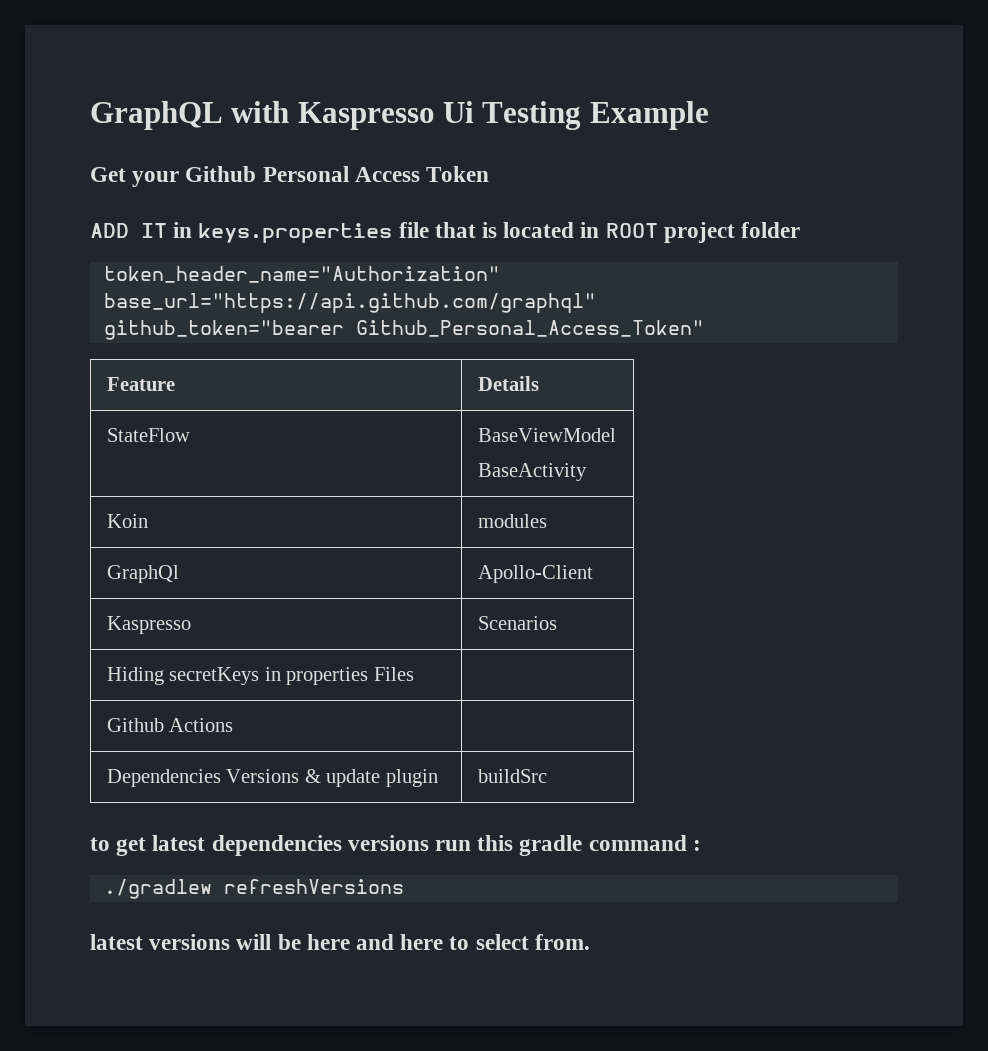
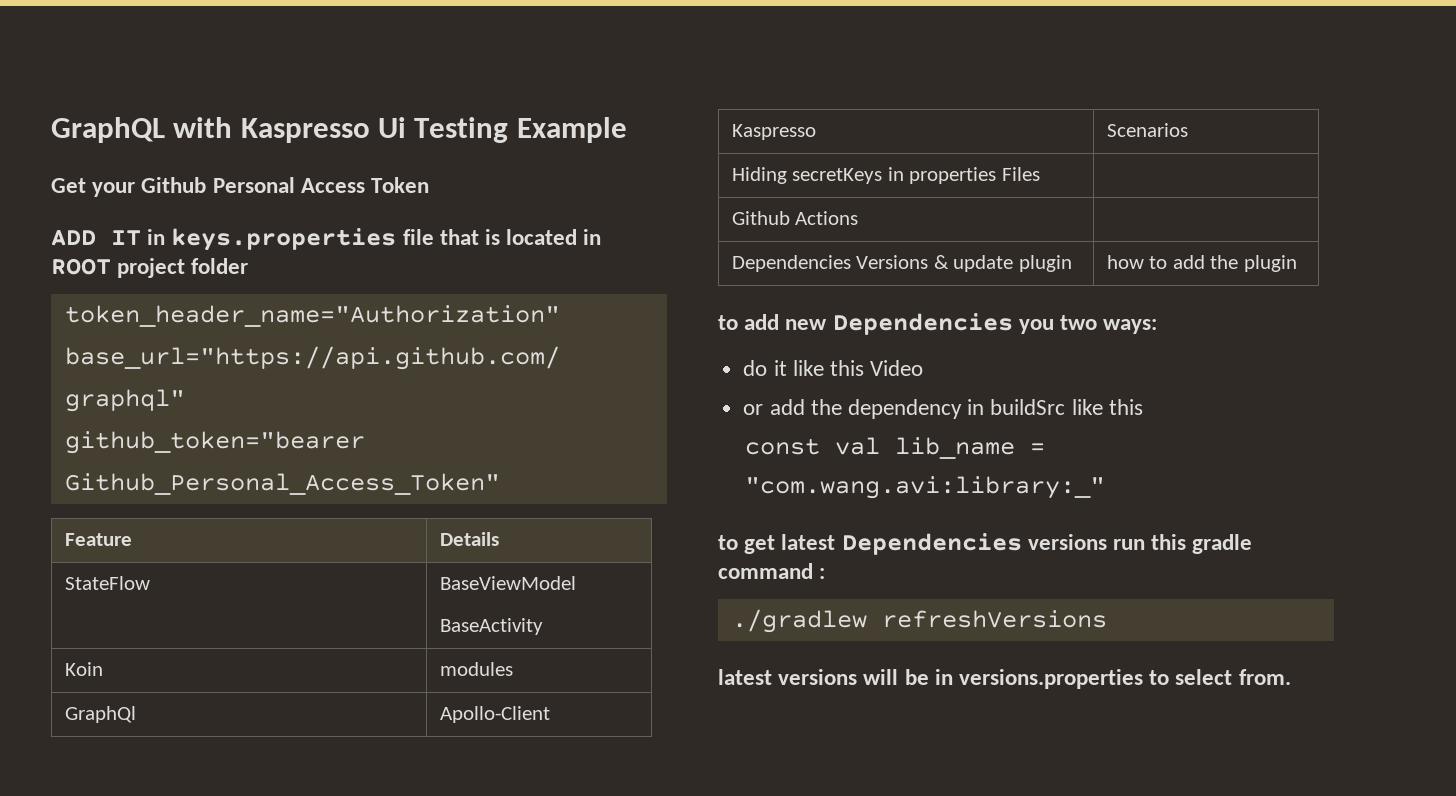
- Dependencies Versions & update plugin | buildSrc
+ Dependencies Versions & update plugin | how to add the plugin
+ to add new Dependencies you two ways:
+ do it like this Video
+ or add the dependency in buildSrc like this
+ const val lib_name = "com.wang.avi:library:_"
- to get latest dependencies versions run this gradle command :
+ to get latest Dependencies versions run this gradle command :
- latest versions will be here and here to select from.
+ latest versions will be in versions.properties to select from.

